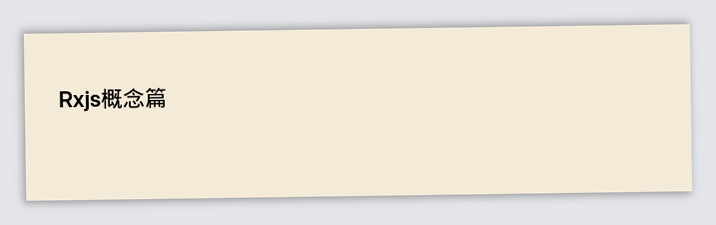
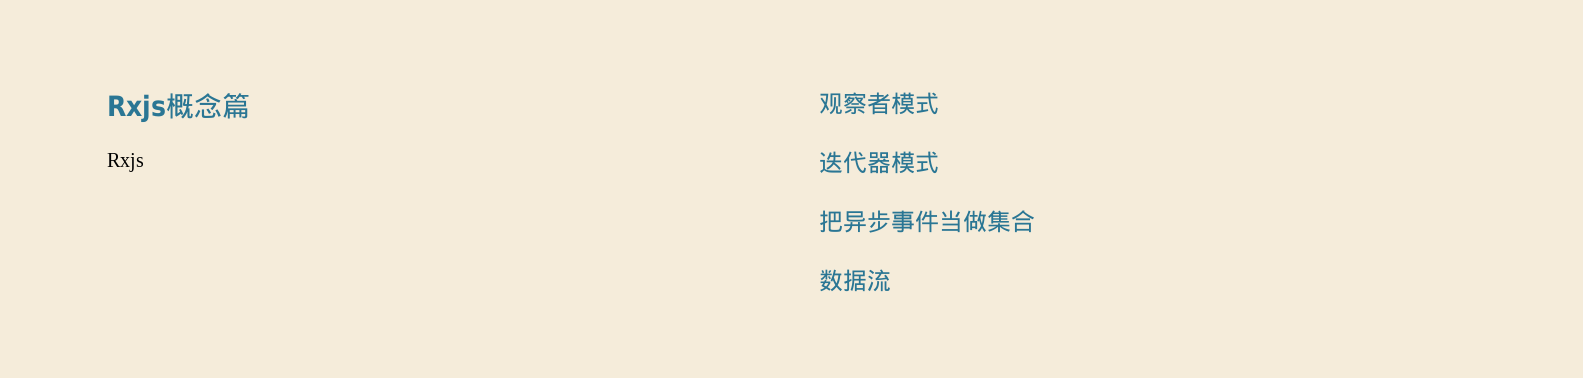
  Rxjs概念篇
+ Rxjs
+ 观察者模式
+ 迭代器模式
+ 把异步事件当做集合
+ 数据流

